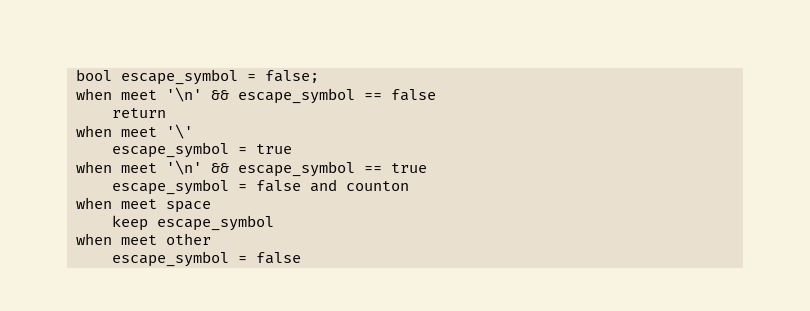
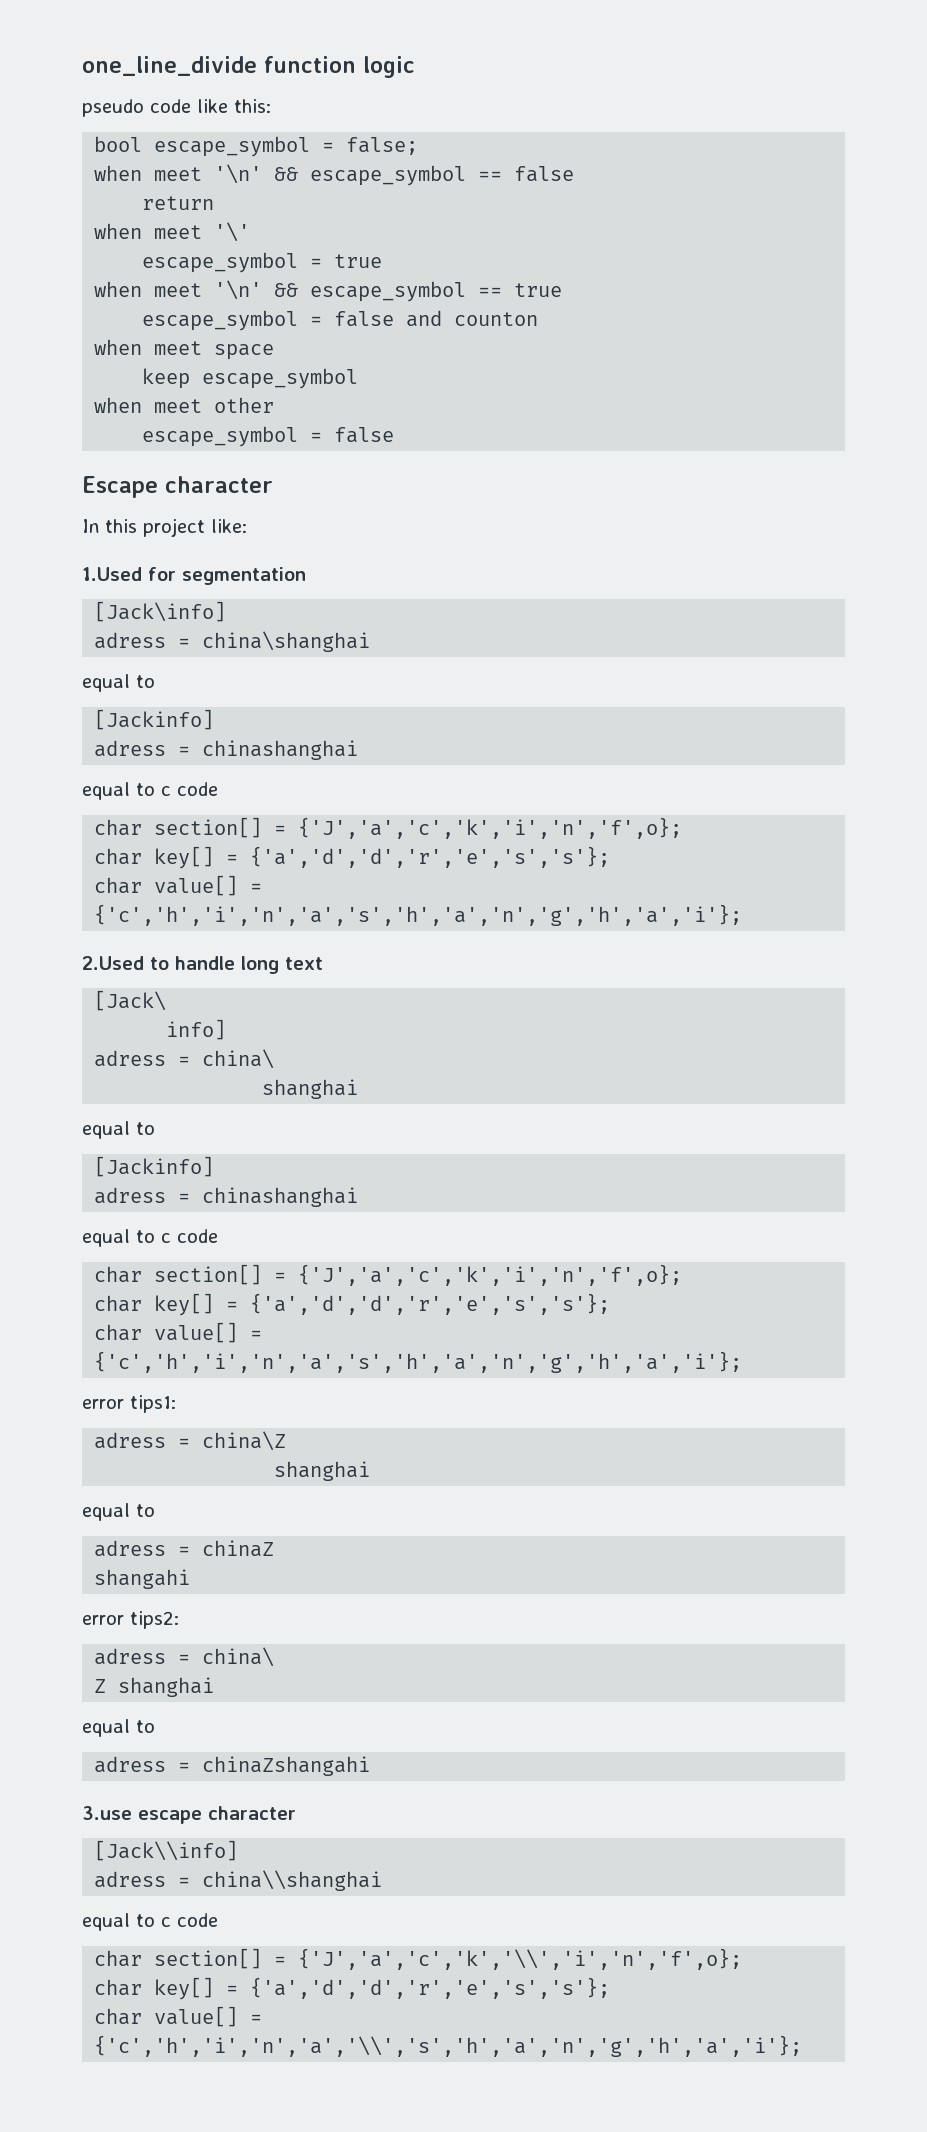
+ one_line_divide function logic
+ pseudo code like this:
+ Escape character
+ In this project like:
+ 1.Used for segmentation
+ [Jack\info]
+ adress = china\shanghai
+ equal to
+ [Jackinfo]
+ adress = chinashanghai
+ equal to c code
+ char section[] = {'J','a','c','k','i','n','f',o};
+ char key[] = {'a','d','d','r','e','s','s'};
+ char value[] = {'c','h','i','n','a','s','h','a','n','g','h','a','i'};
+ 2.Used to handle long text
+ [Jack\
+ info]
+ adress = china\
+ shanghai
+ equal to
+ [Jackinfo]
+ adress = chinashanghai
+ equal to c code
+ char section[] = {'J','a','c','k','i','n','f',o};
+ char key[] = {'a','d','d','r','e','s','s'};
+ char value[] = {'c','h','i','n','a','s','h','a','n','g','h','a','i'};
+ error tips1:
+ adress = china\Z
+ shanghai
+ equal to
+ adress = chinaZ
+ shangahi
+ error tips2:
+ adress = china\
+ Z shanghai
+ equal to
+ adress = chinaZshangahi
+ 3.use escape character
+ [Jack\\info]
+ adress = china\\shanghai
+ equal to c code
+ char section[] = {'J','a','c','k','\\','i','n','f',o};
+ char key[] = {'a','d','d','r','e','s','s'};
+ char value[] = {'c','h','i','n','a','\\','s','h','a','n','g','h','a','i'};

